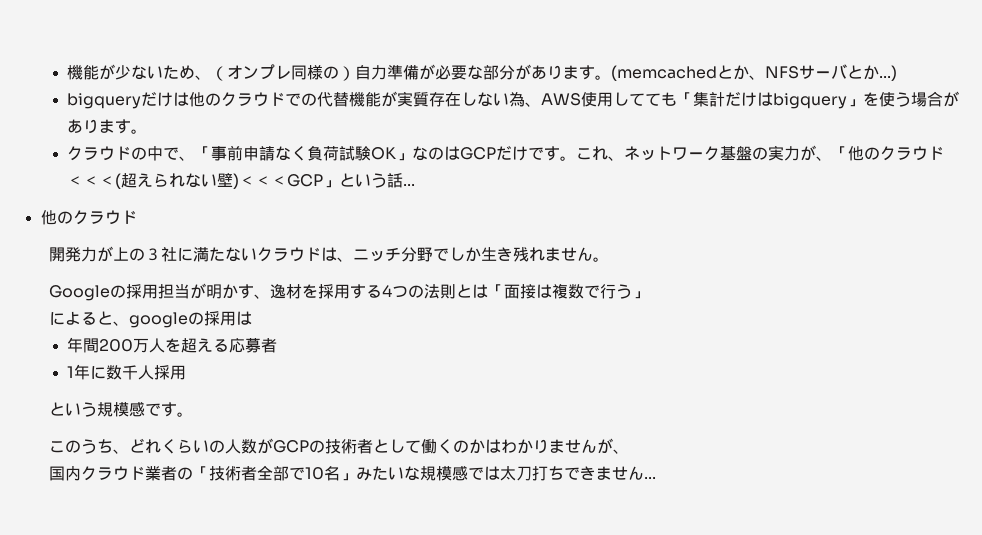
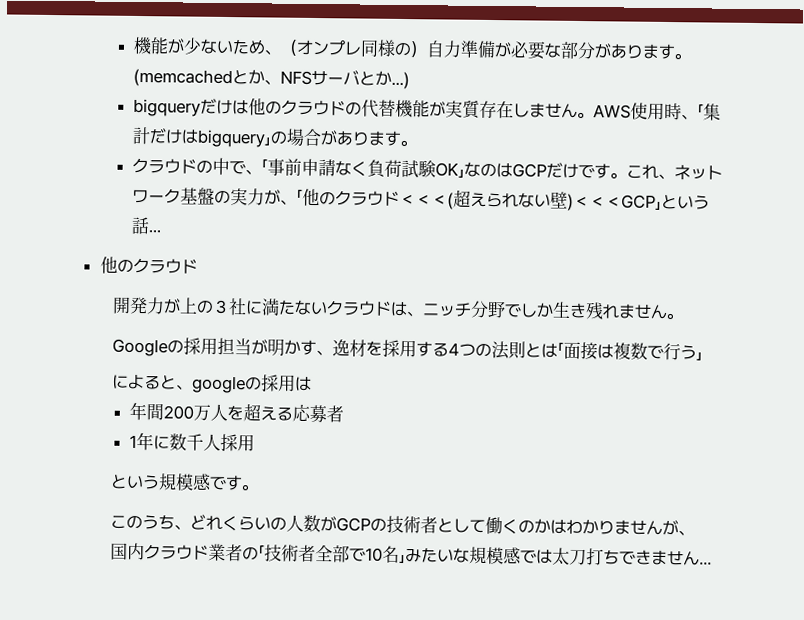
- bigqueryだけは他のクラウドでの代替機能が実質存在しない為、AWS使用してても「集計だけはbigquery」を使う場合があります。
+ bigqueryだけは他のクラウドの代替機能が実質存在しません。AWS使用時、「集計だけはbigquery」の場合があります。

